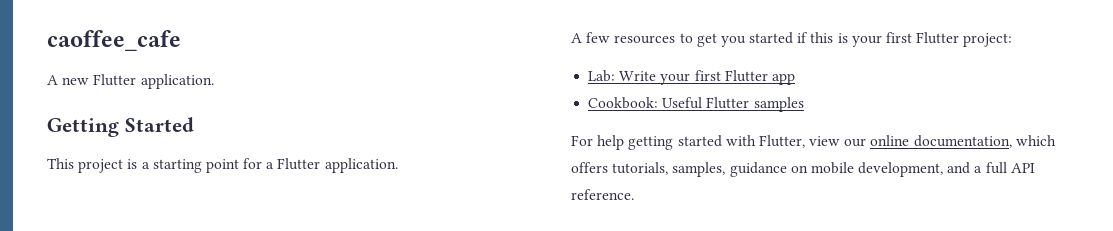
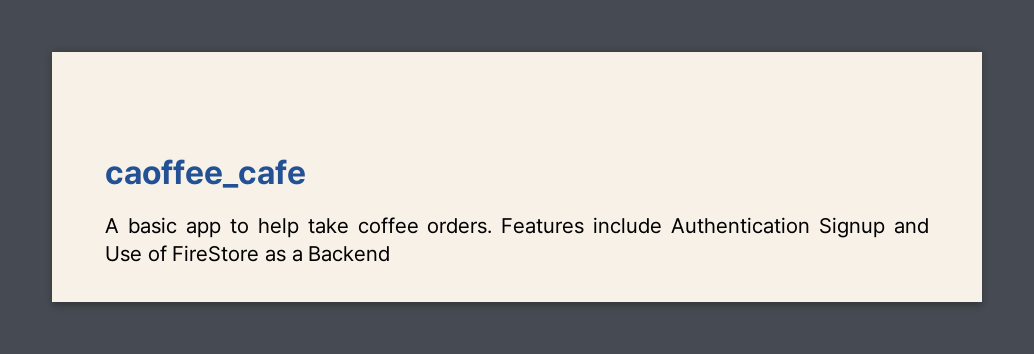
- A new Flutter application.
- Getting Started
- This project is a starting point for a Flutter application.
- A few resources to get you started if this is your first Flutter project:
- Lab: Write your first Flutter app
- Cookbook: Useful Flutter samples
- For help getting started with Flutter, view our online documentation, which offers tutorials, samples, guidance on mobile development, and a full API reference.
+ A basic app to help take coffee orders. Features include Authentication Signup and Use of FireStore as a Backend

